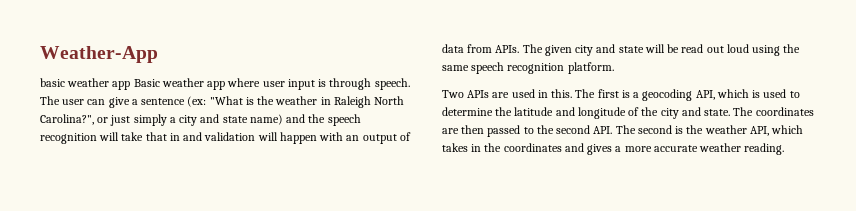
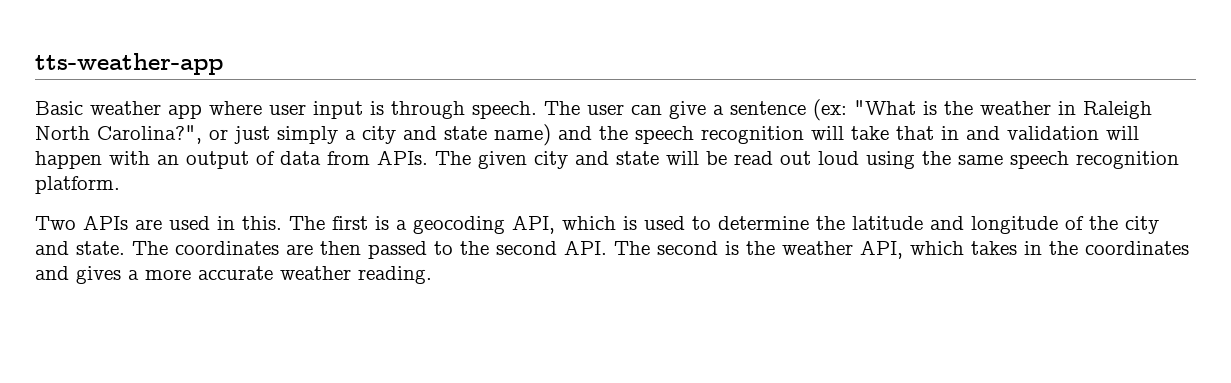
- Weather-App
- basic weather app Basic weather app where user input is through speech.
+ tts-weather-app
+ Basic weather app where user input is through speech.

